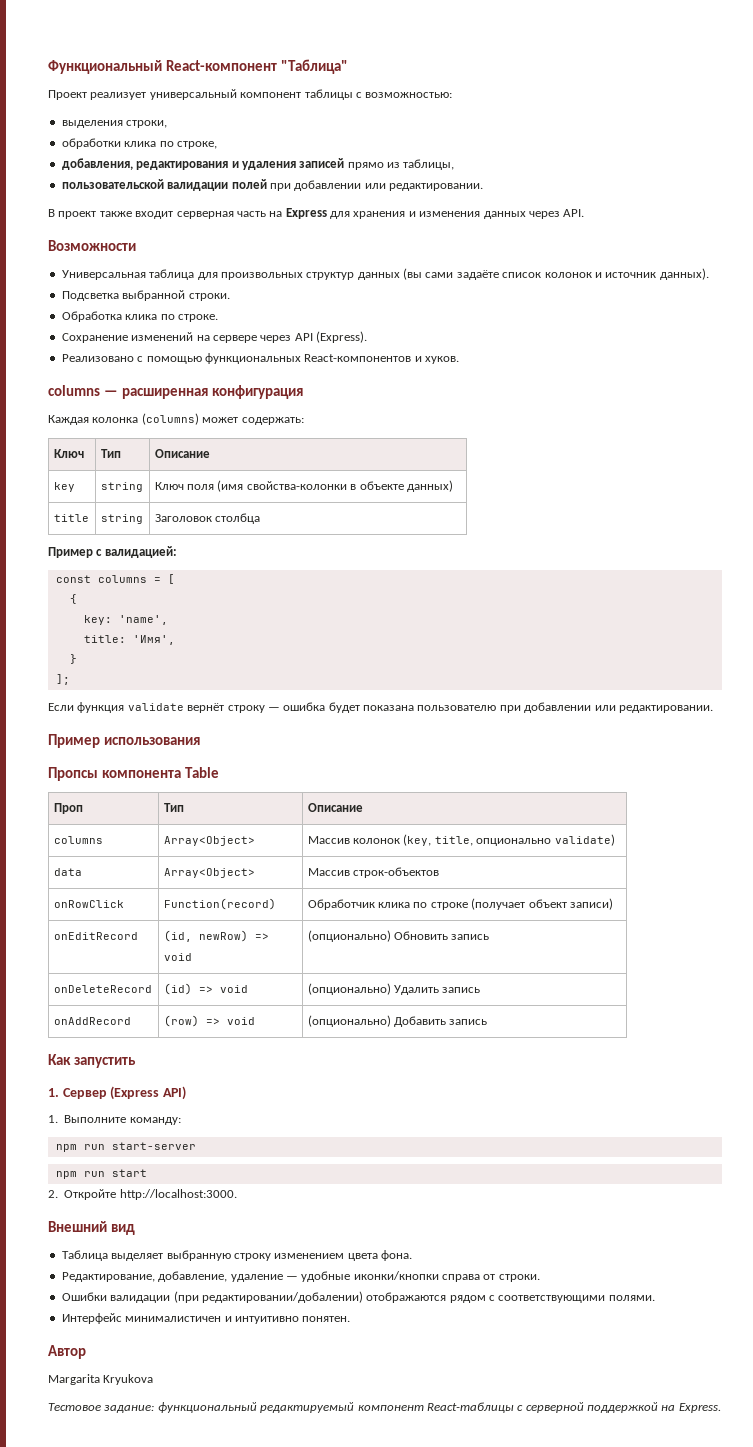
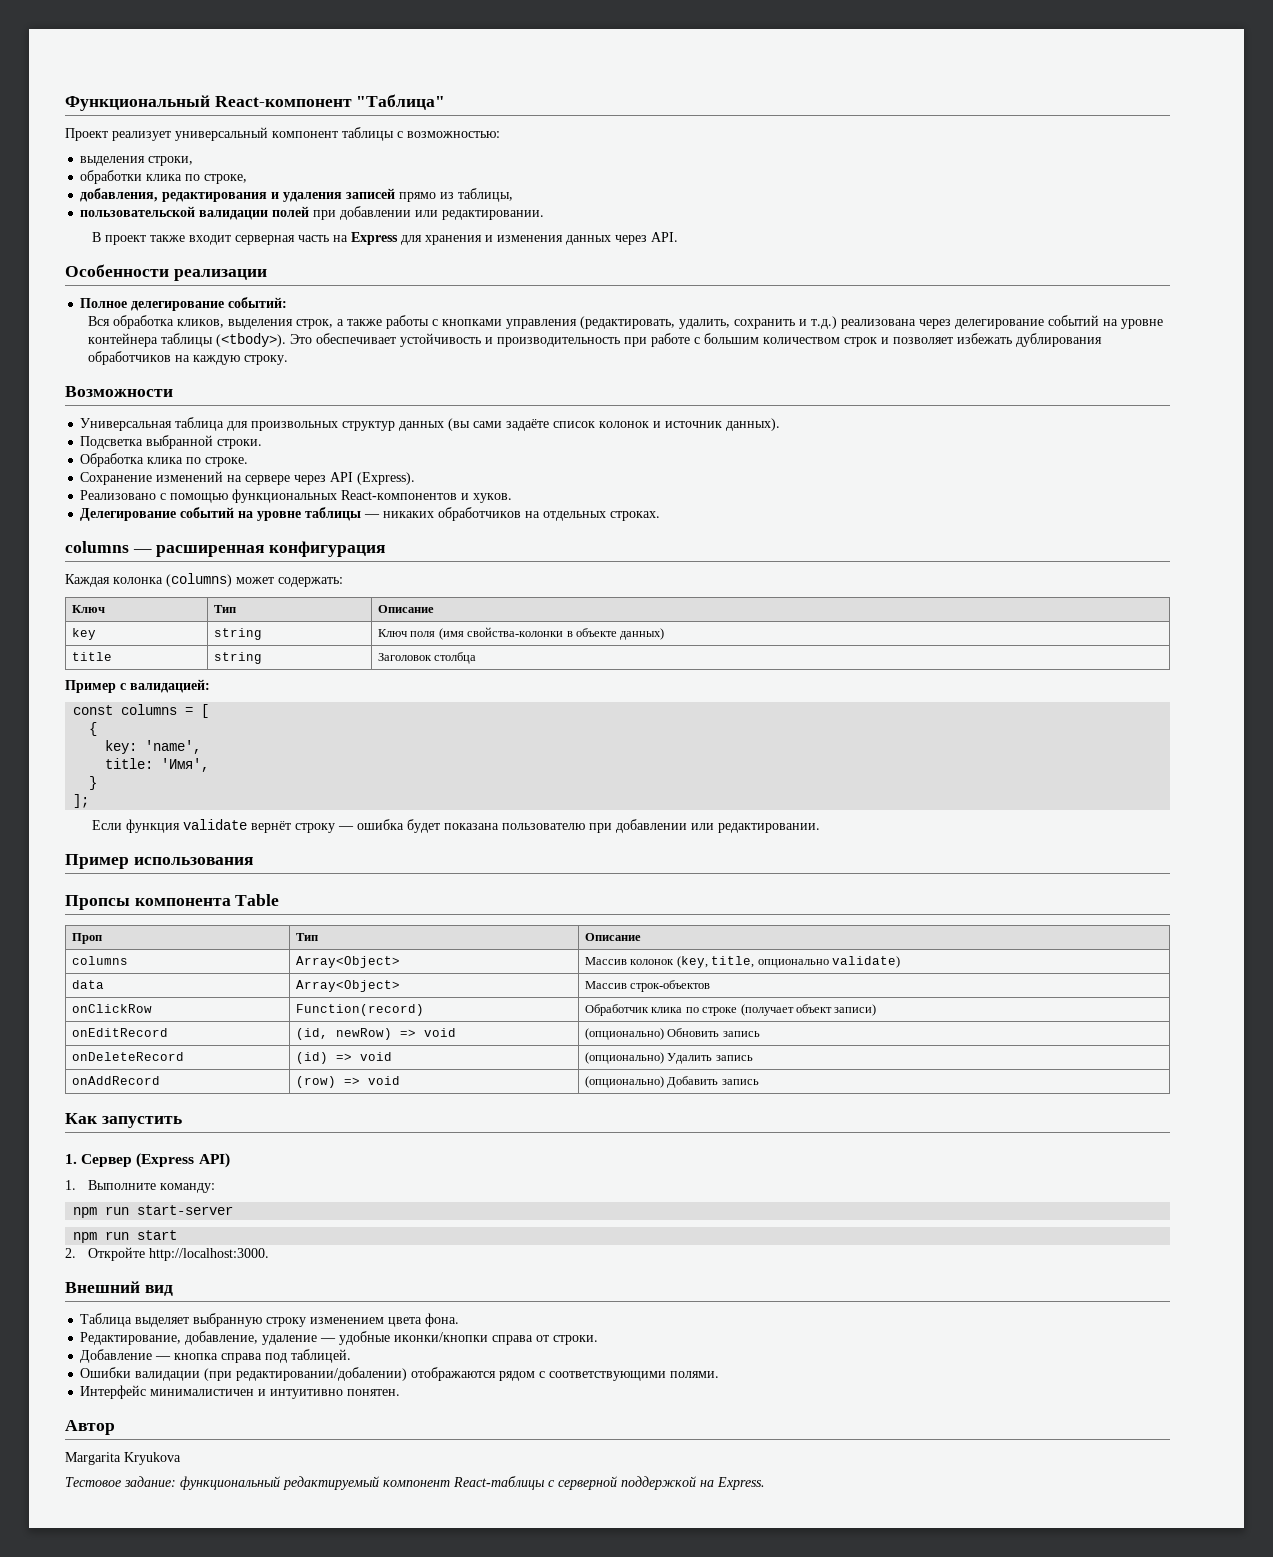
+ Особенности реализации
+ Полное делегирование событий:
+ Вся обработка кликов, выделения строк, а также работы с кнопками управления (редактировать, удалить, сохранить и т.д.) реализована через делегирование событий на уровне контейнера таблицы (<tbody>). Это обеспечивает устойчивость и производительность при работе с большим количеством строк и позволяет избежать дублирования обработчиков на каждую строку.
+ Делегирование событий на уровне таблицы — никаких обработчиков на отдельных строках.
- onRowClick | Function(record) | Обработчик клика по строке (получает объект записи)
+ onClickRow | Function(record) | Обработчик клика по строке (получает объект записи)
+ Добавление — кнопка справа под таблицей.

